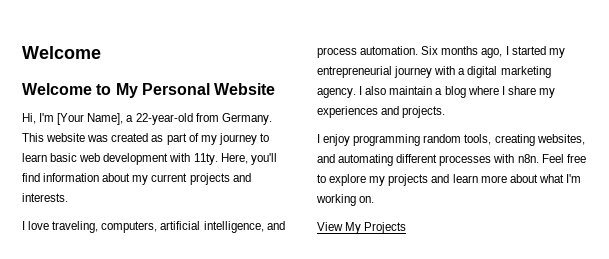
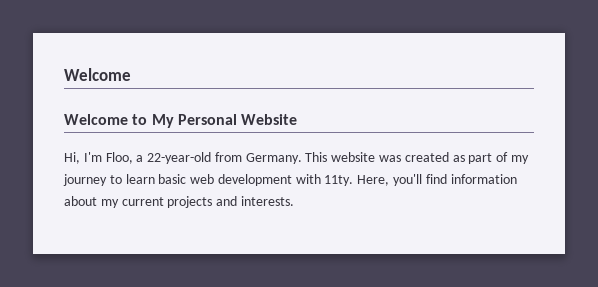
- Hi, I'm [Your Name], a 22-year-old from Germany.
+ Hi, I'm Floo, a 22-year-old from Germany.
- I love traveling, computers, artificial intelligence, and process automation. Six months ago, I started my entrepreneurial journey with a digital marketing agency. I also maintain a blog where I share my experiences and projects.
- I enjoy programming random tools, creating websites, and automating different processes with n8n. Feel free to explore my projects and learn more about what I'm working on.
- View My Projects

